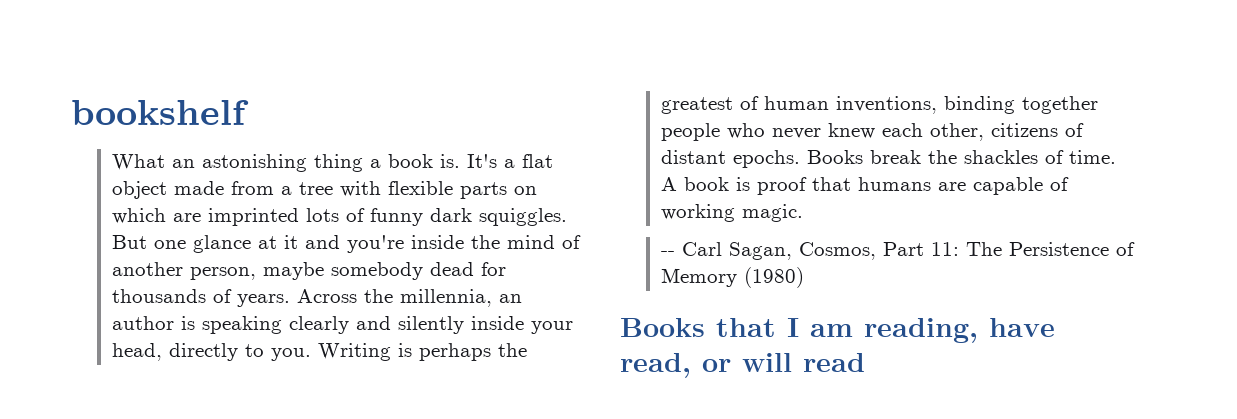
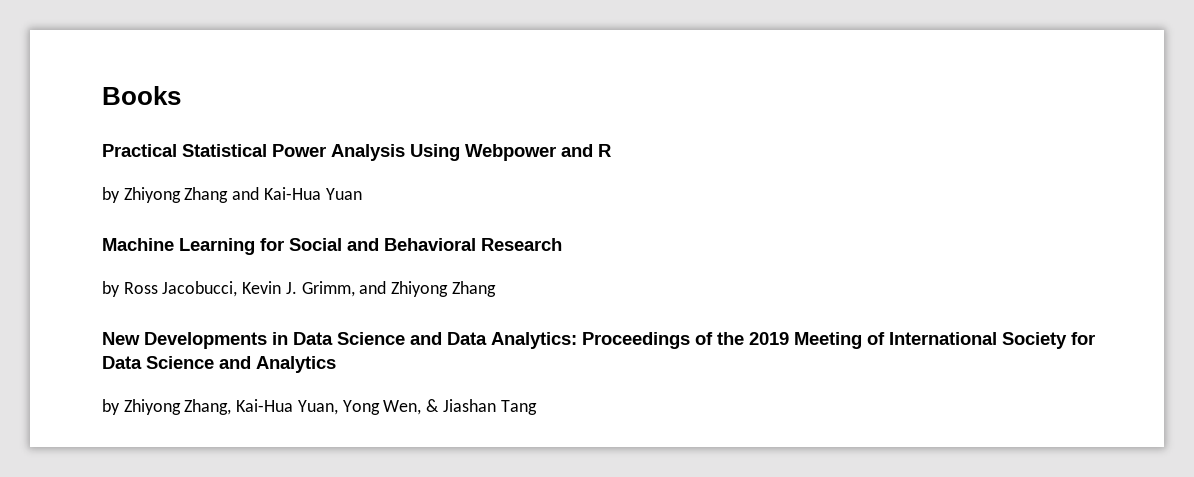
- bookshelf
- What an astonishing thing a book is. It's a flat object made from a tree with flexible parts on which are imprinted lots of funny dark squiggles. But one glance at it and you're inside the mind of another person, maybe somebody dead for thousands of years. Across the millennia, an author is speaking clearly and silently inside your head, directly to you. Writing is perhaps the greatest of human inventions, binding together people who never knew each other, citizens of distant epochs. Books break the shackles of time. A book is proof that humans are capable of working magic.
- -- Carl Sagan, Cosmos, Part 11: The Persistence of Memory (1980)
- Books that I am reading, have read, or will read
+ Books
+ Practical Statistical Power Analysis Using Webpower and R
+ by Zhiyong Zhang and Kai-Hua Yuan
+ Machine Learning for Social and Behavioral Research
+ by Ross Jacobucci, Kevin J. Grimm, and Zhiyong Zhang
+ New Developments in Data Science and Data Analytics: Proceedings of the 2019 Meeting of International Society for Data Science and Analytics
+ by Zhiyong Zhang, Kai-Hua Yuan, Yong Wen, & Jiashan Tang

